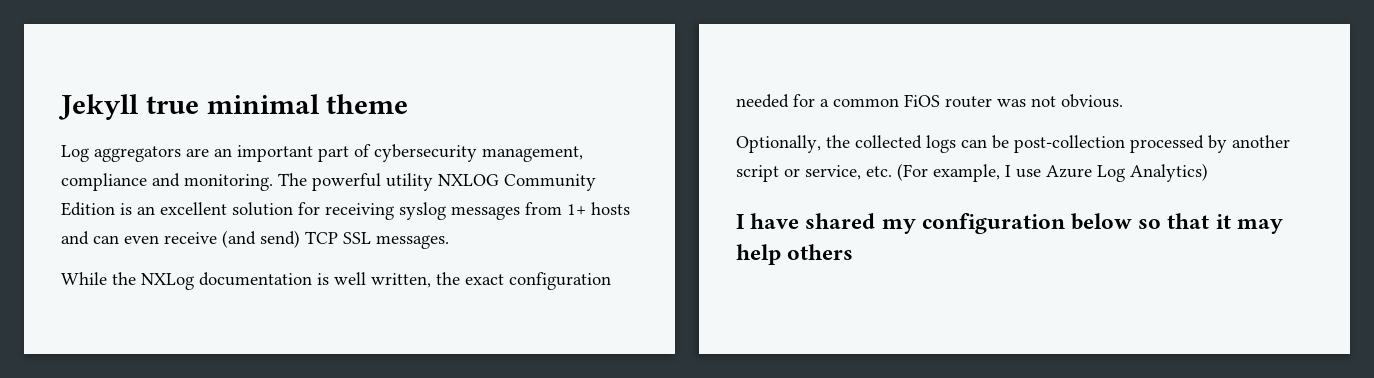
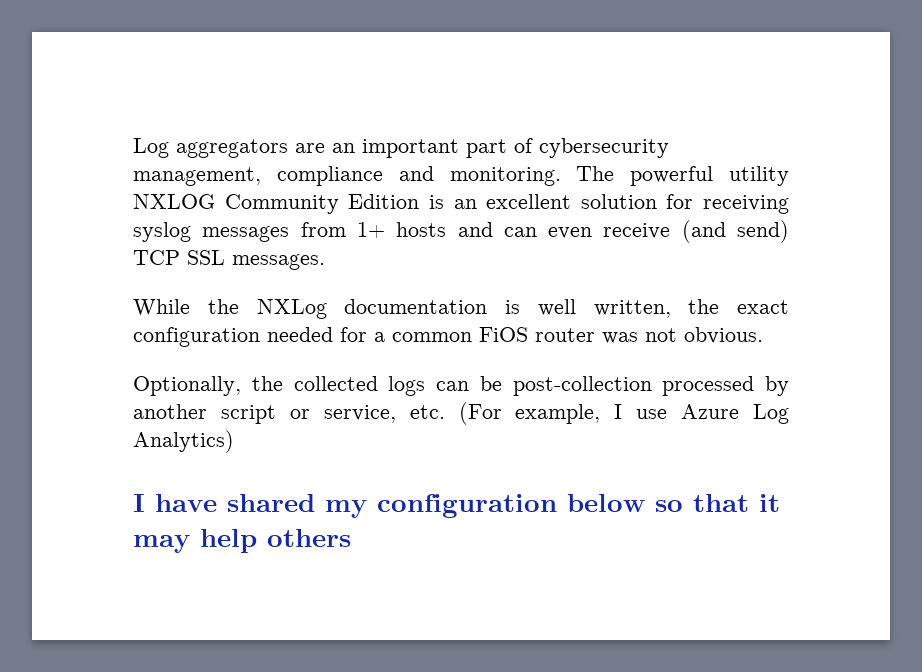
- Jekyll true minimal theme

